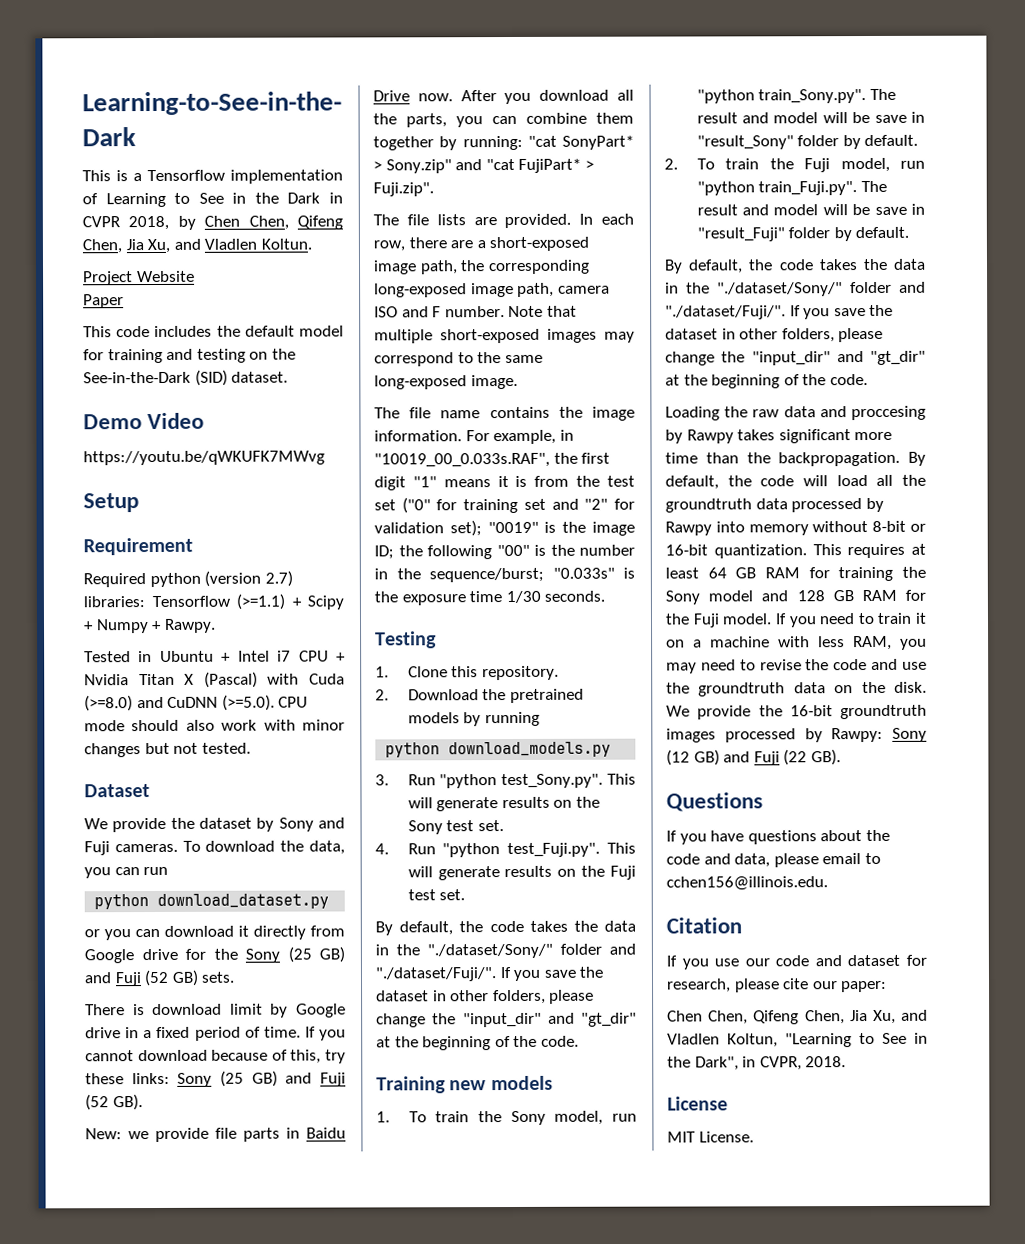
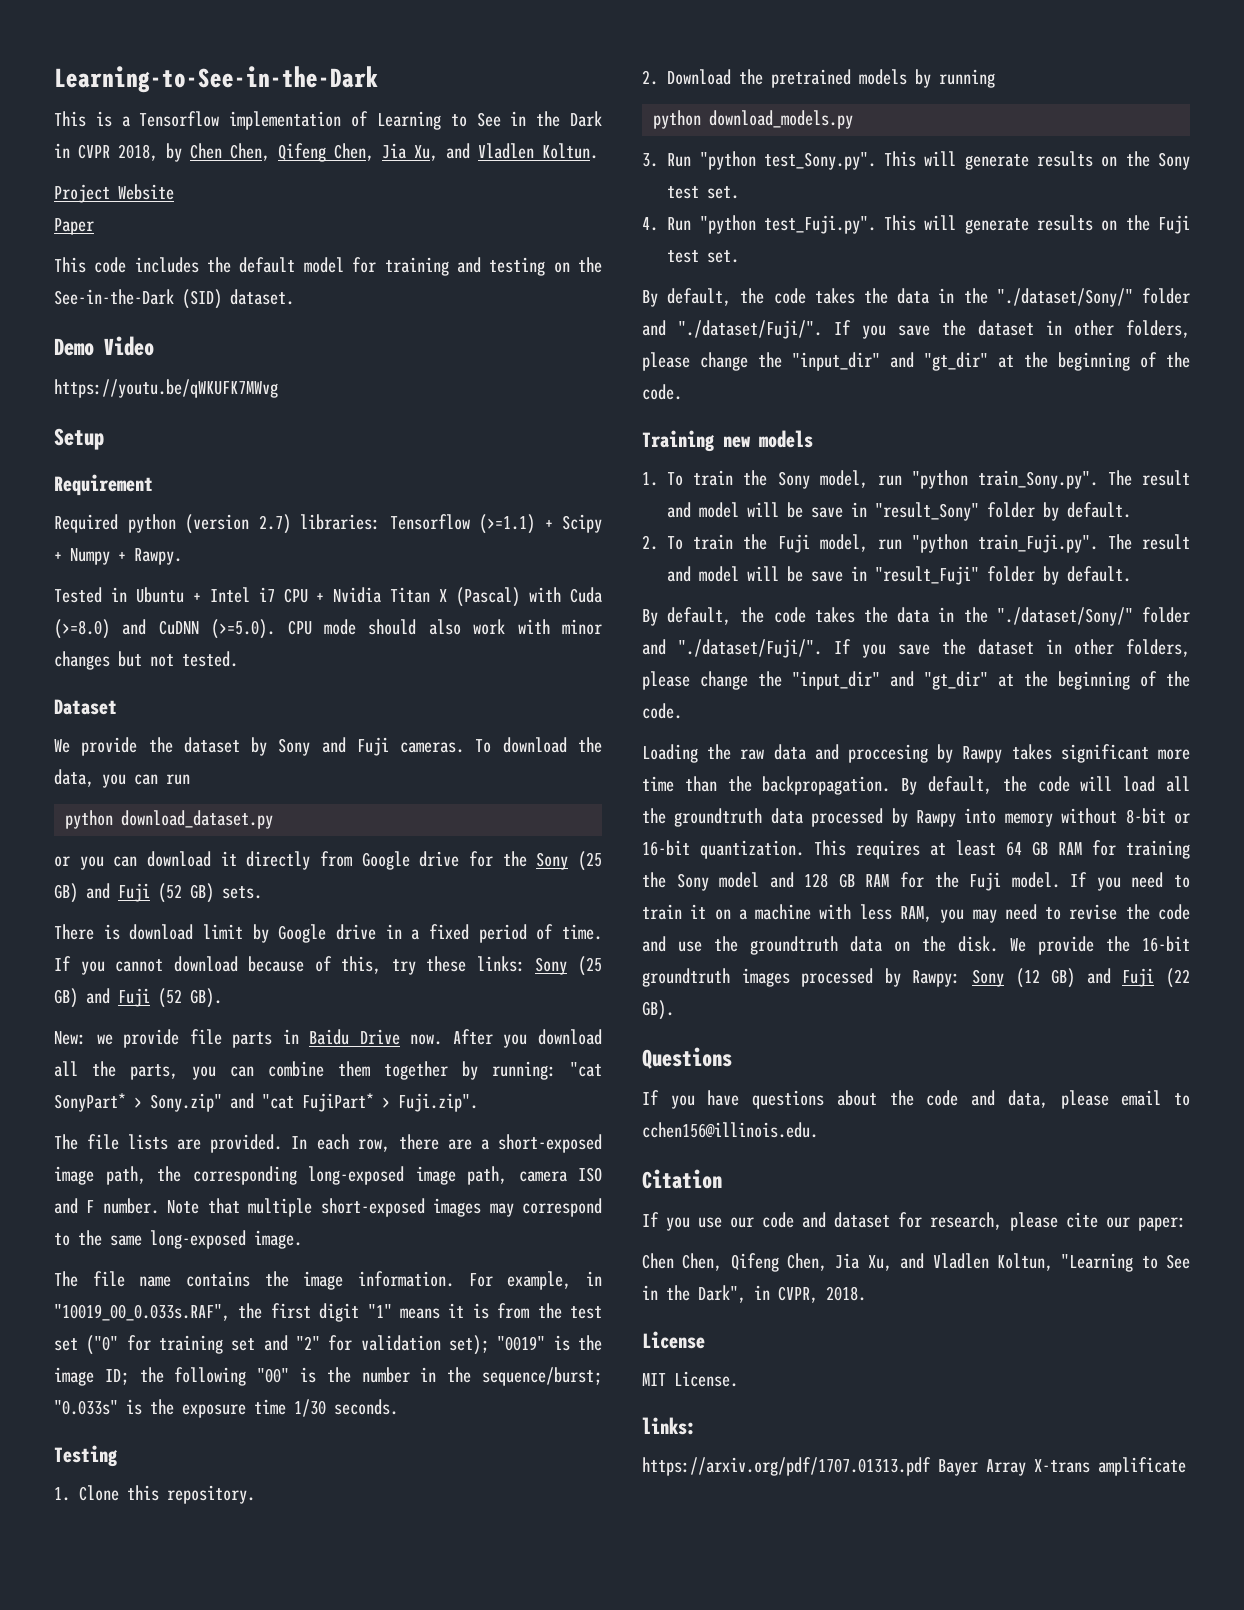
  MIT License.
+ links:
+ https://arxiv.org/pdf/1707.01313.pdf Bayer Array X-trans amplificate

